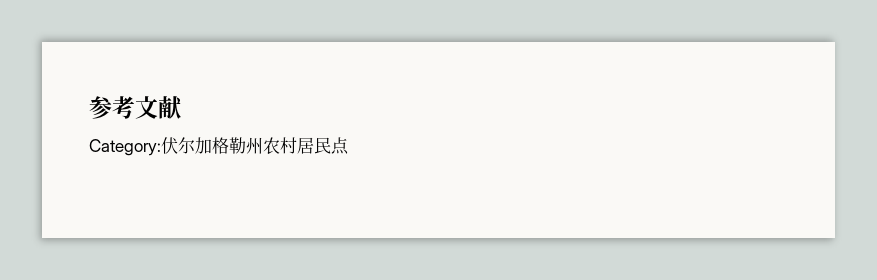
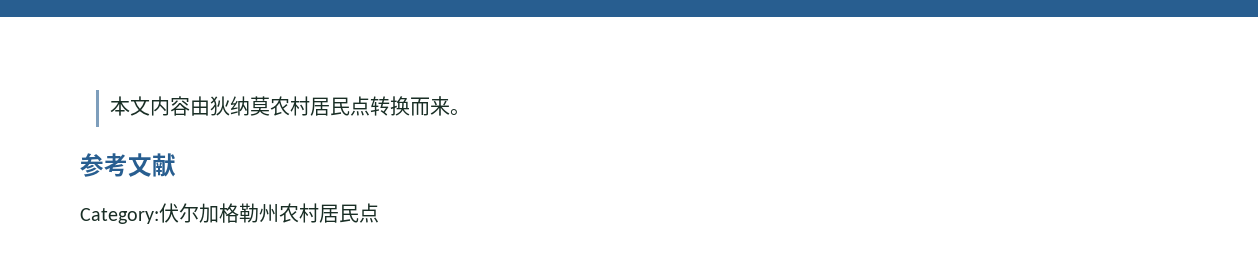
+ 本文内容由狄纳莫农村居民点转换而来。

